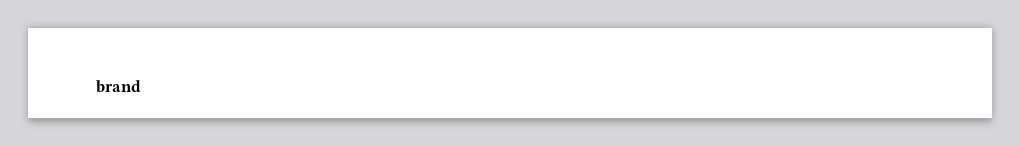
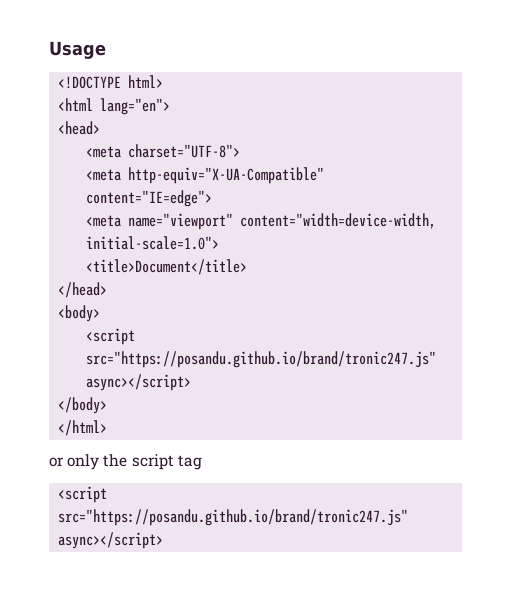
- brand
+ Usage
+ <!DOCTYPE html>
+ <html lang="en">
+ <head>
+ <meta charset="UTF-8">
+ <meta http-equiv="X-UA-Compatible" content="IE=edge">
+ <meta name="viewport" content="width=device-width, initial-scale=1.0">
+ <title>Document</title>
+ </head>
+ <body>
+ <script src="https://posandu.github.io/brand/tronic247.js" async></script>
+ </body>
+ </html>
+ or only the script tag
+ <script src="https://posandu.github.io/brand/tronic247.js" async></script>

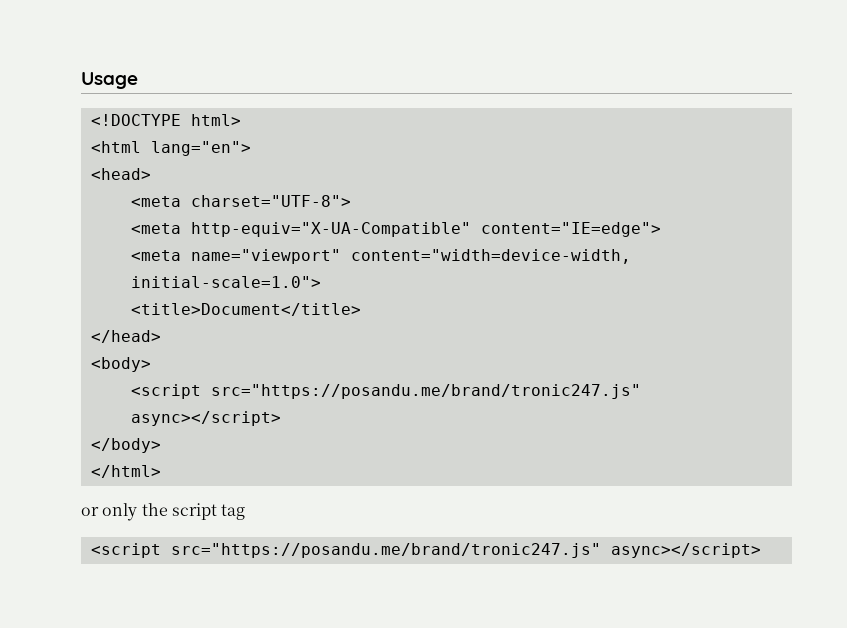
  <body>
- <script src="https://posandu.github.io/brand/tronic247.js" async></script>
+ <script src="https://posandu.me/brand/tronic247.js" async></script>
  or only the script tag
- <script src="https://posandu.github.io/brand/tronic247.js" async></script>
+ <script src="https://posandu.me/brand/tronic247.js" async></script>

